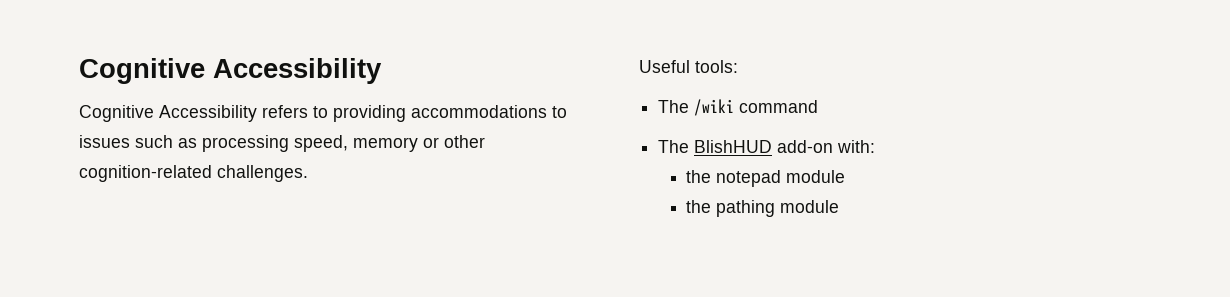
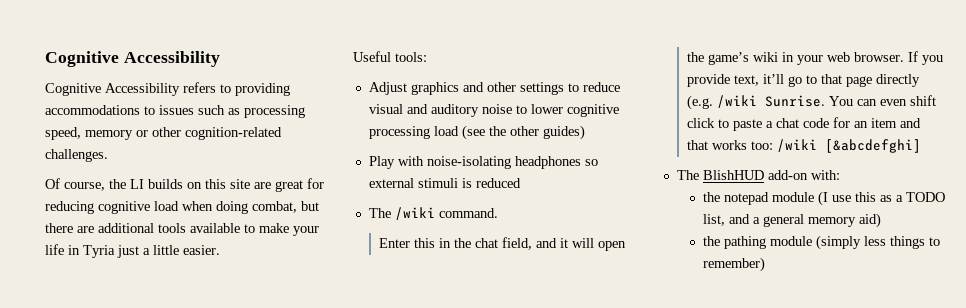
+ Of course, the LI builds on this site are great for reducing cognitive load when doing combat, but there are additional tools available to make your life in Tyria just a little easier.
  Useful tools:
- The /wiki command
+ Adjust graphics and other settings to reduce visual and auditory noise to lower cognitive processing load (see the other guides)
+ Play with noise-isolating headphones so external stimuli is reduced
+ The /wiki command.
+ Enter this in the chat field, and it will open the game’s wiki in your web browser. If you provide text, it’ll go to that page directly (e.g. /wiki Sunrise. You can even shift click to paste a chat code for an item and that works too: /wiki [&abcdefghi]
- the notepad module
- the pathing module
+ the notepad module (I use this as a TODO list, and a general memory aid)
+ the pathing module (simply less things to remember)

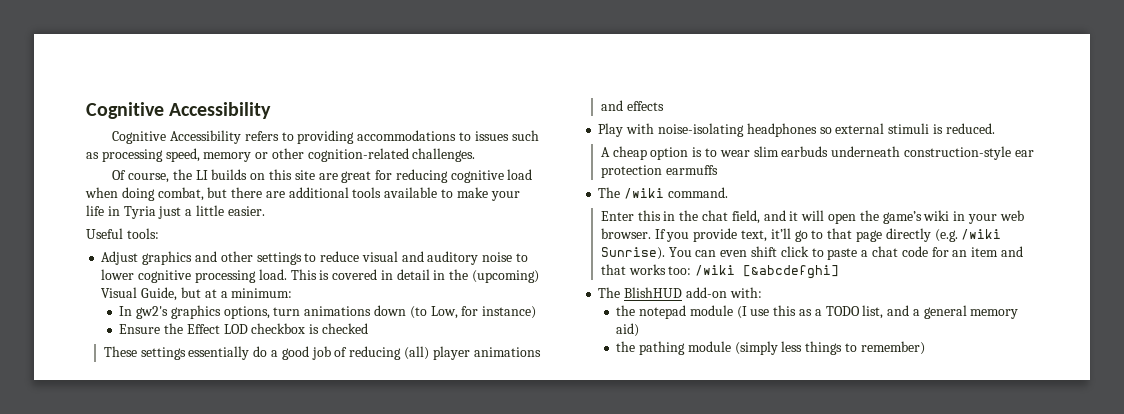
- Adjust graphics and other settings to reduce visual and auditory noise to lower cognitive processing load (see the other guides)
+ Adjust graphics and other settings to reduce visual and auditory noise to lower cognitive processing load. This is covered in detail in the (upcoming) Visual Guide, but at a minimum:
+ In gw2's graphics options, turn animations down (to Low, for instance)
+ Ensure the Effect LOD checkbox is checked
+ These settings essentially do a good job of reducing (all) player animations and effects
- Play with noise-isolating headphones so external stimuli is reduced
+ Play with noise-isolating headphones so external stimuli is reduced.
+ A cheap option is to wear slim earbuds underneath construction-style ear protection earmuffs
- If you provide text, it’ll go to that page directly (e.g. /wiki Sunrise.
+ If you provide text, it’ll go to that page directly (e.g. /wiki Sunrise).

